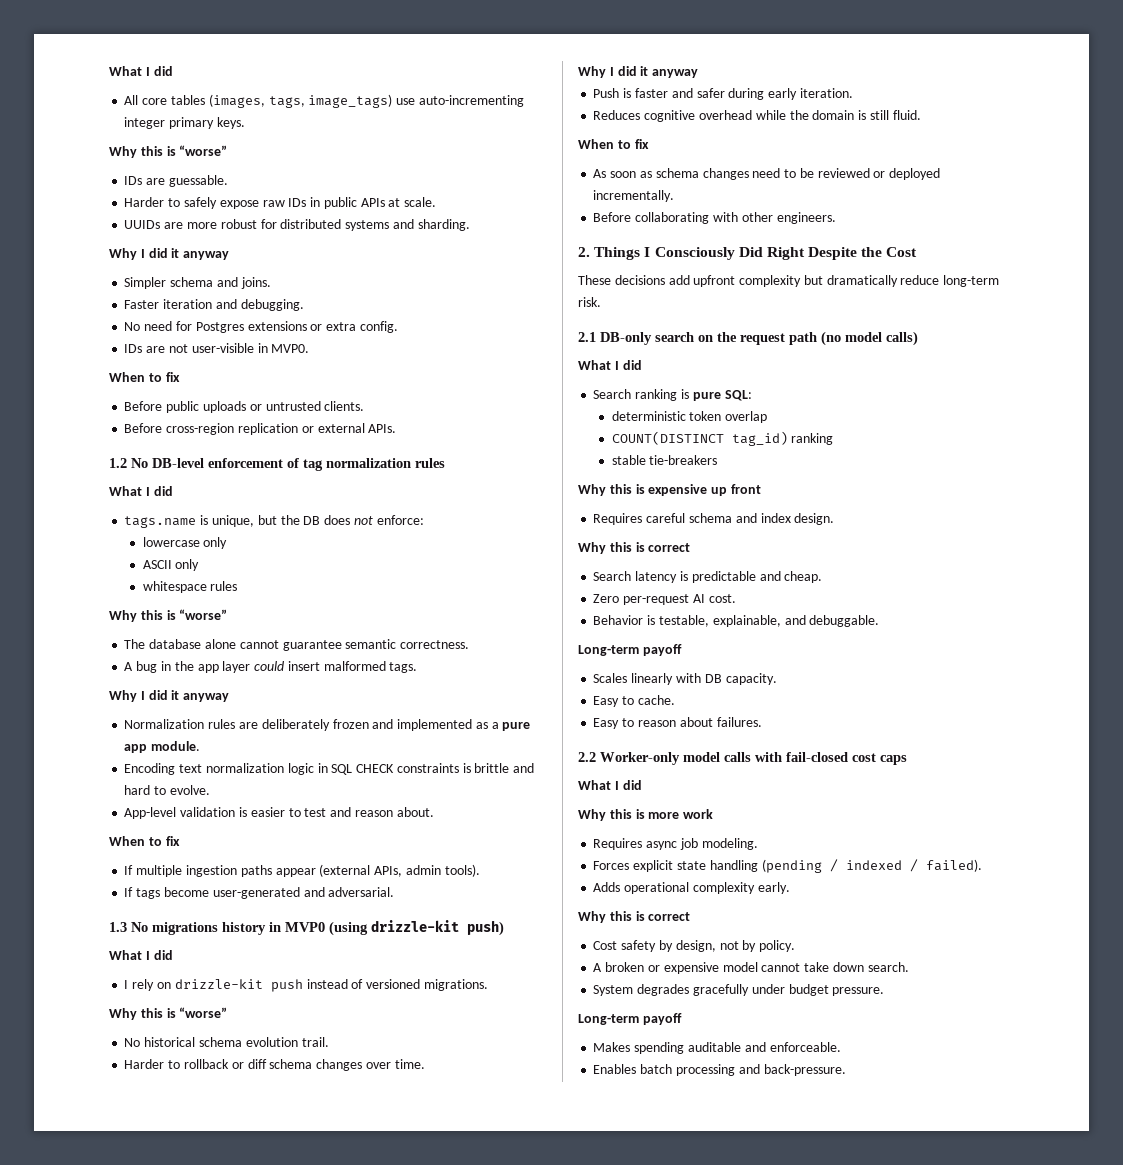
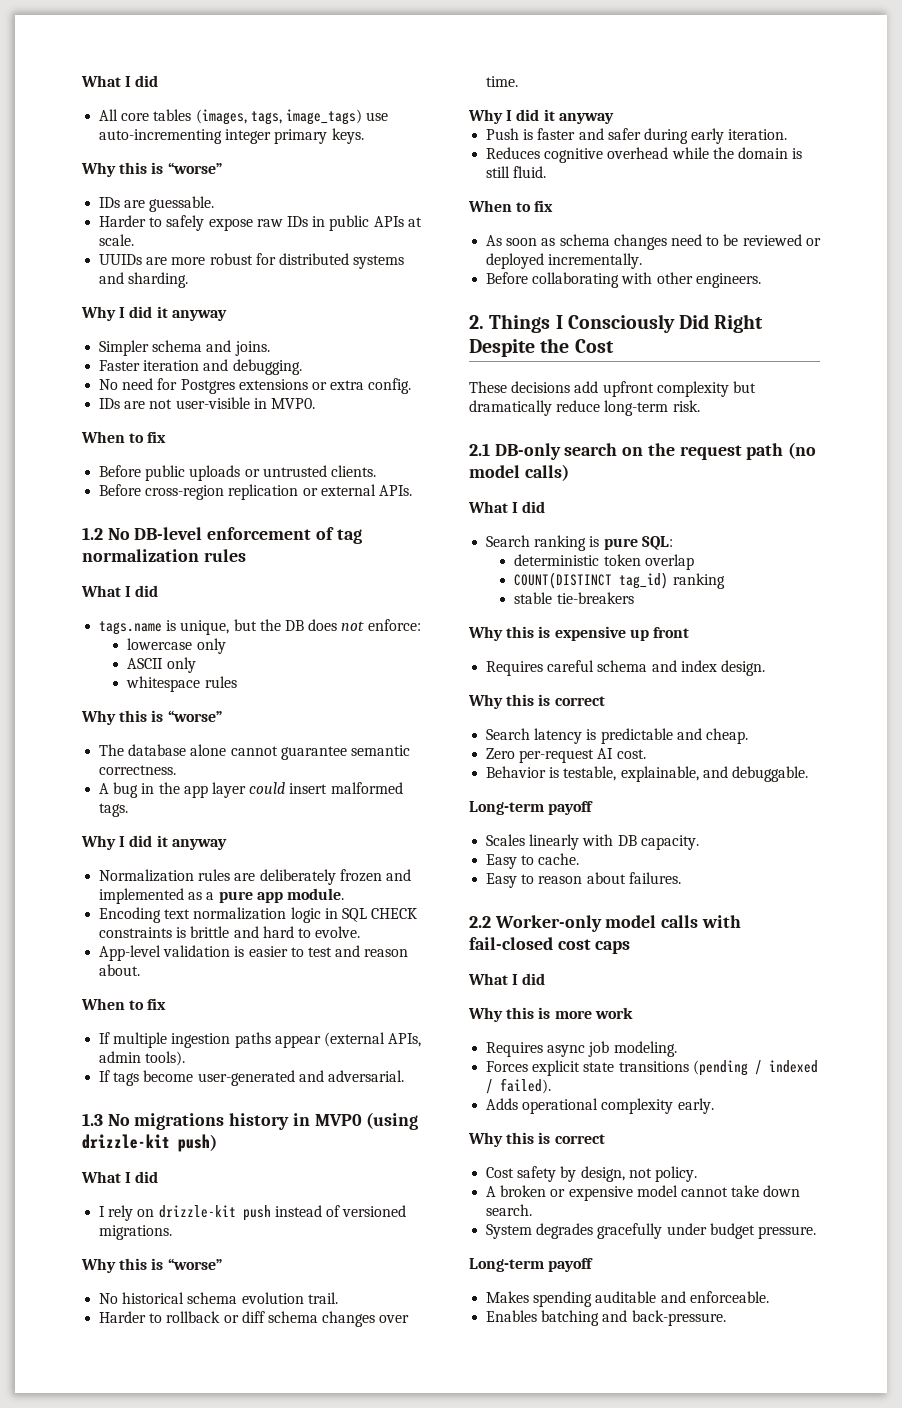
- Forces explicit state handling (pending / indexed / failed).
+ Forces explicit state transitions (pending / indexed / failed).
- Cost safety by design, not by policy.
+ Cost safety by design, not policy.
- Enables batch processing and back-pressure.
+ Enables batching and back-pressure.

